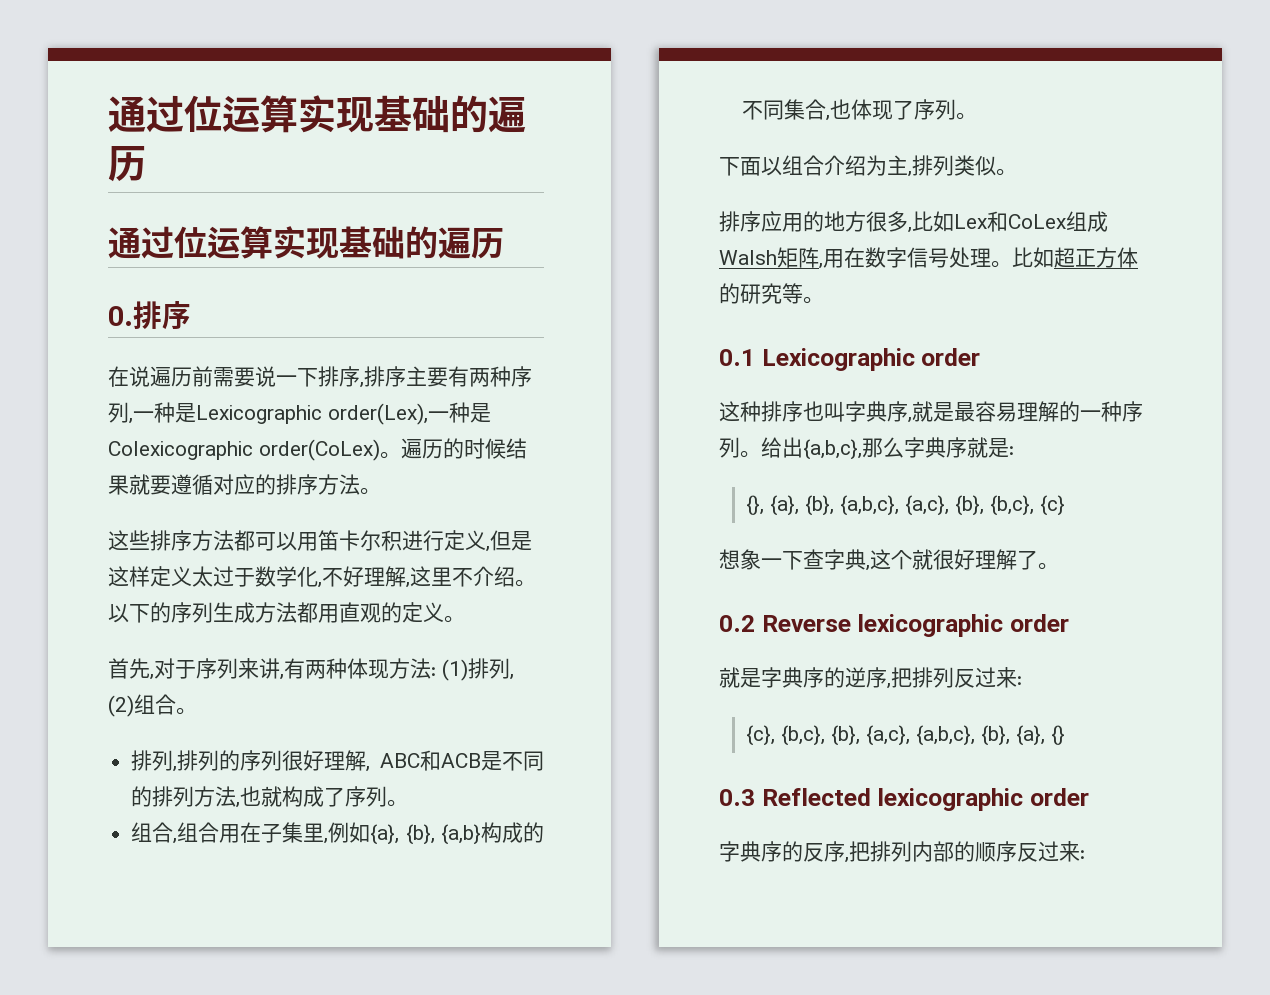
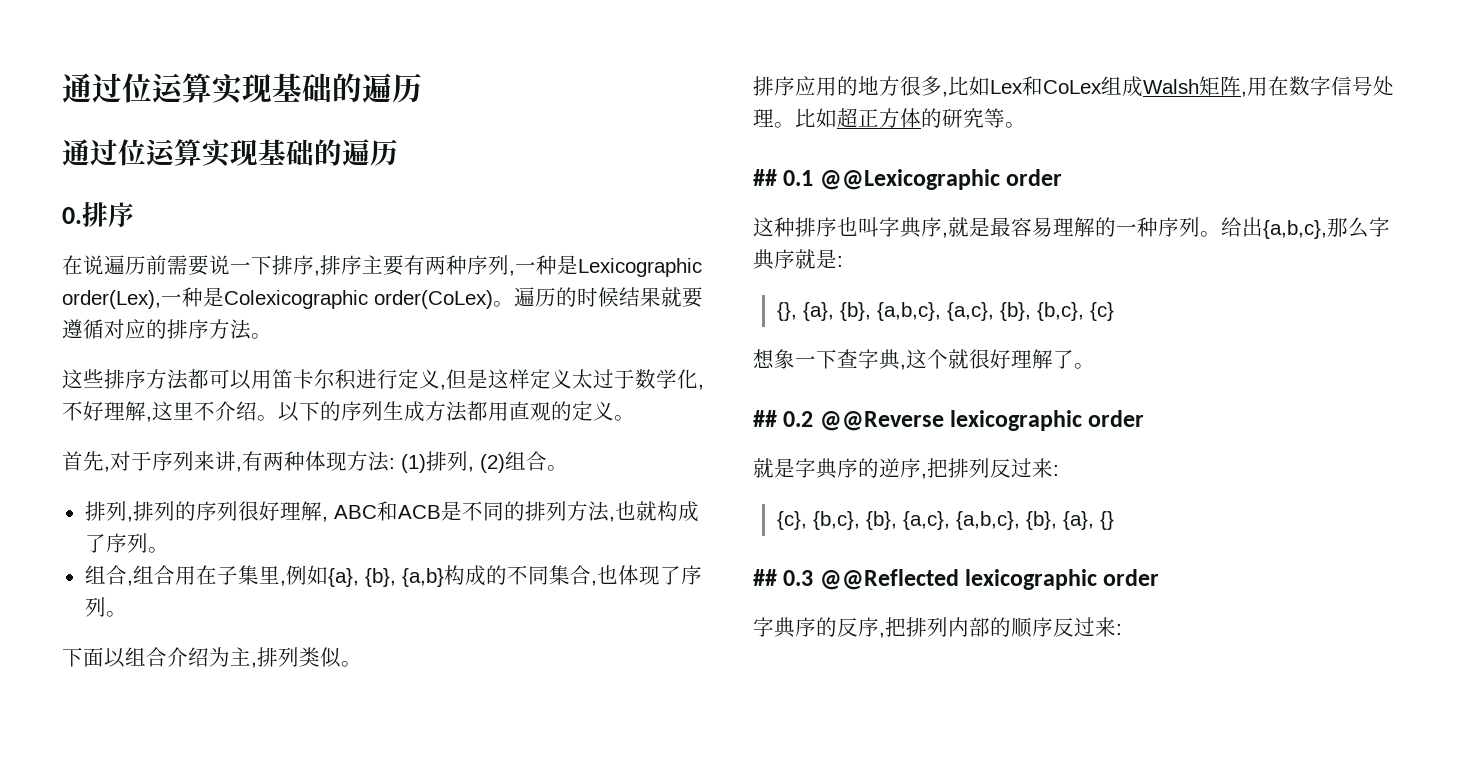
- 0.1 Lexicographic order
+ ## 0.1 @@Lexicographic order
- 0.2 Reverse lexicographic order
+ ## 0.2 @@Reverse lexicographic order
- 0.3 Reflected lexicographic order
+ ## 0.3 @@Reflected lexicographic order

